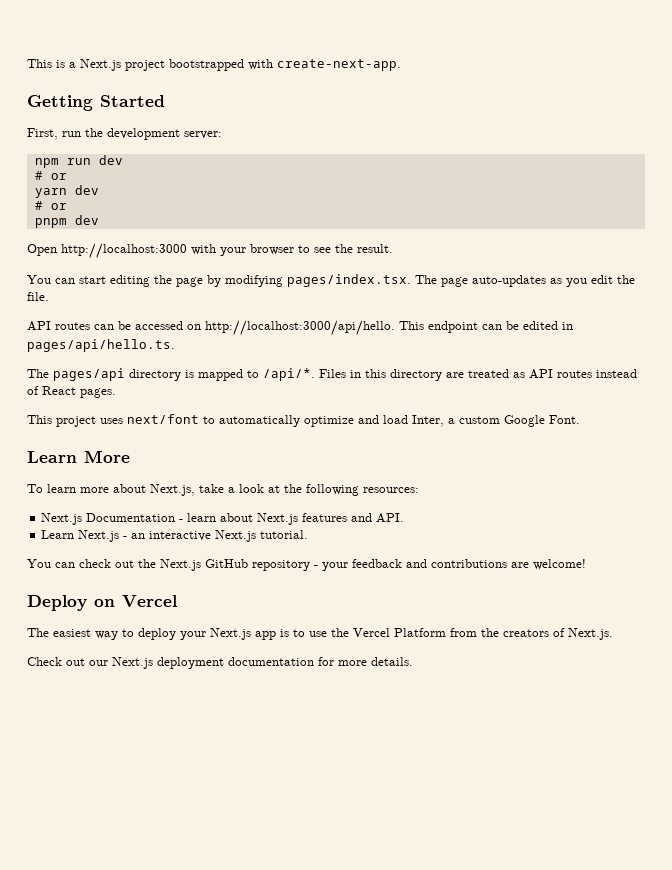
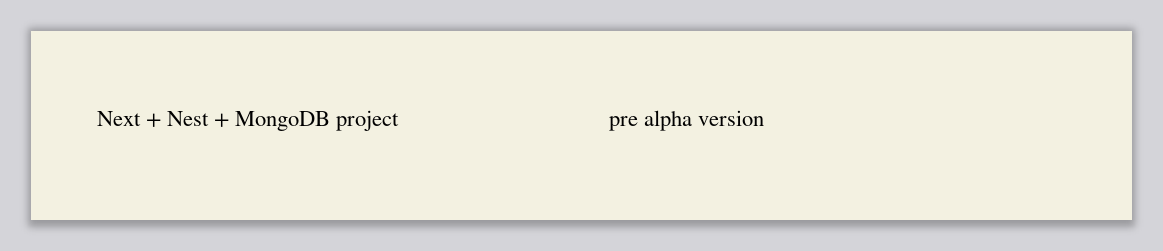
- This is a Next.js project bootstrapped with create-next-app.
- Getting Started
- First, run the development server:
- npm run dev
- # or
- yarn dev
- # or
- pnpm dev
- Open http://localhost:3000 with your browser to see the result.
- You can start editing the page by modifying pages/index.tsx. The page auto-updates as you edit the file.
- API routes can be accessed on http://localhost:3000/api/hello. This endpoint can be edited in pages/api/hello.ts.
- The pages/api directory is mapped to /api/*. Files in this directory are treated as API routes instead of React pages.
- This project uses next/font to automatically optimize and load Inter, a custom Google Font.
- Learn More
- To learn more about Next.js, take a look at the following resources:
- Next.js Documentation - learn about Next.js features and API.
- Learn Next.js - an interactive Next.js tutorial.
- You can check out the Next.js GitHub repository - your feedback and contributions are welcome!
- Deploy on Vercel
- The easiest way to deploy your Next.js app is to use the Vercel Platform from the creators of Next.js.
- Check out our Next.js deployment documentation for more details.
+ Next + Nest + MongoDB project
+ pre alpha version

